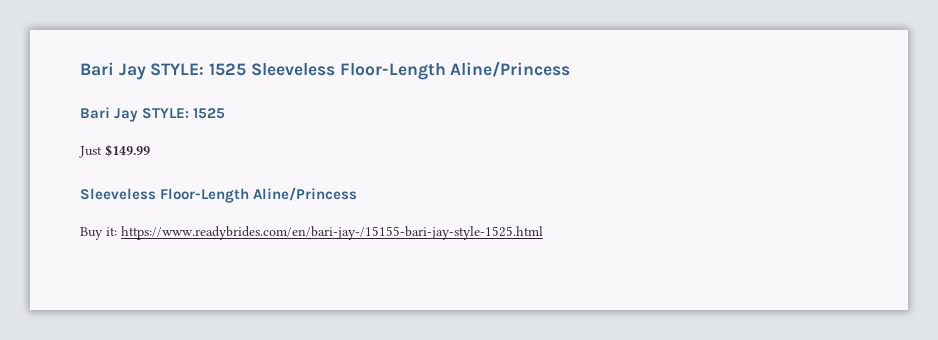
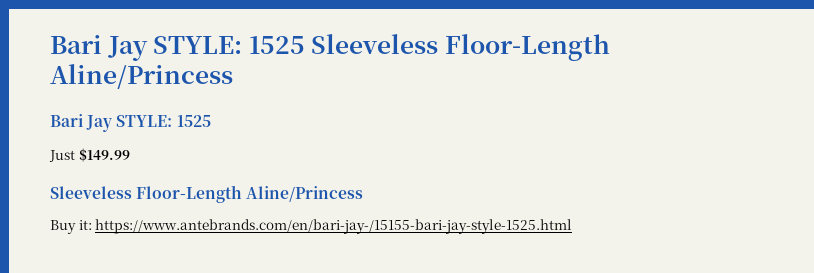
- Buy it: https://www.readybrides.com/en/bari-jay-/15155-bari-jay-style-1525.html
+ Buy it: https://www.antebrands.com/en/bari-jay-/15155-bari-jay-style-1525.html

